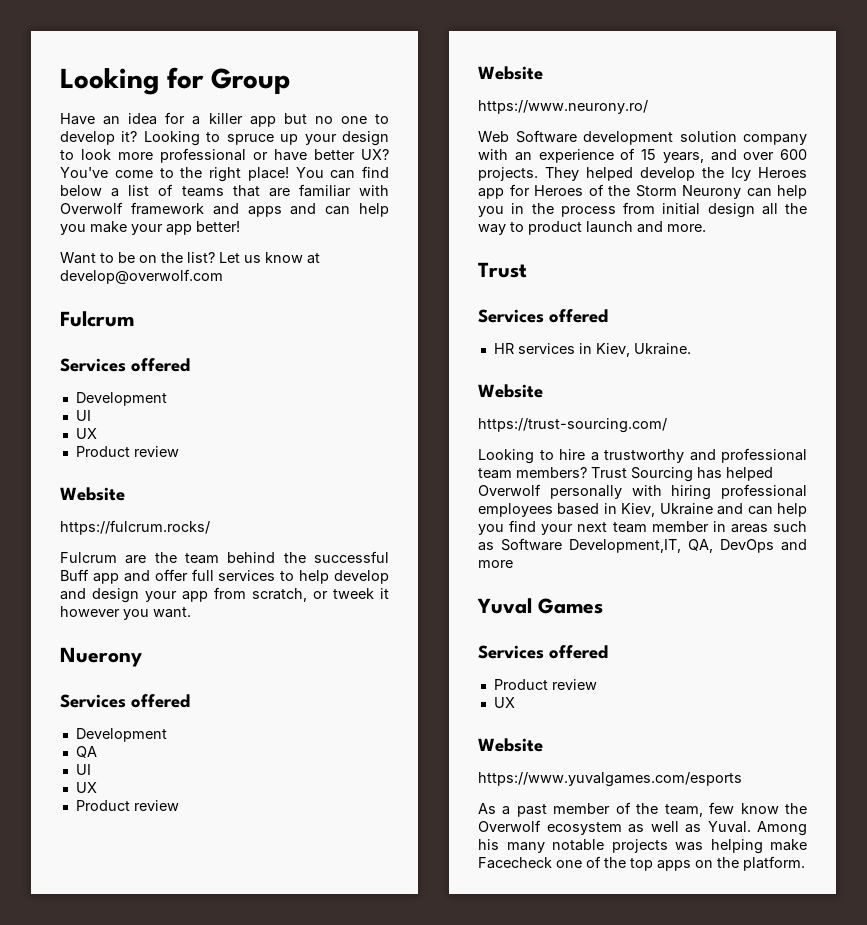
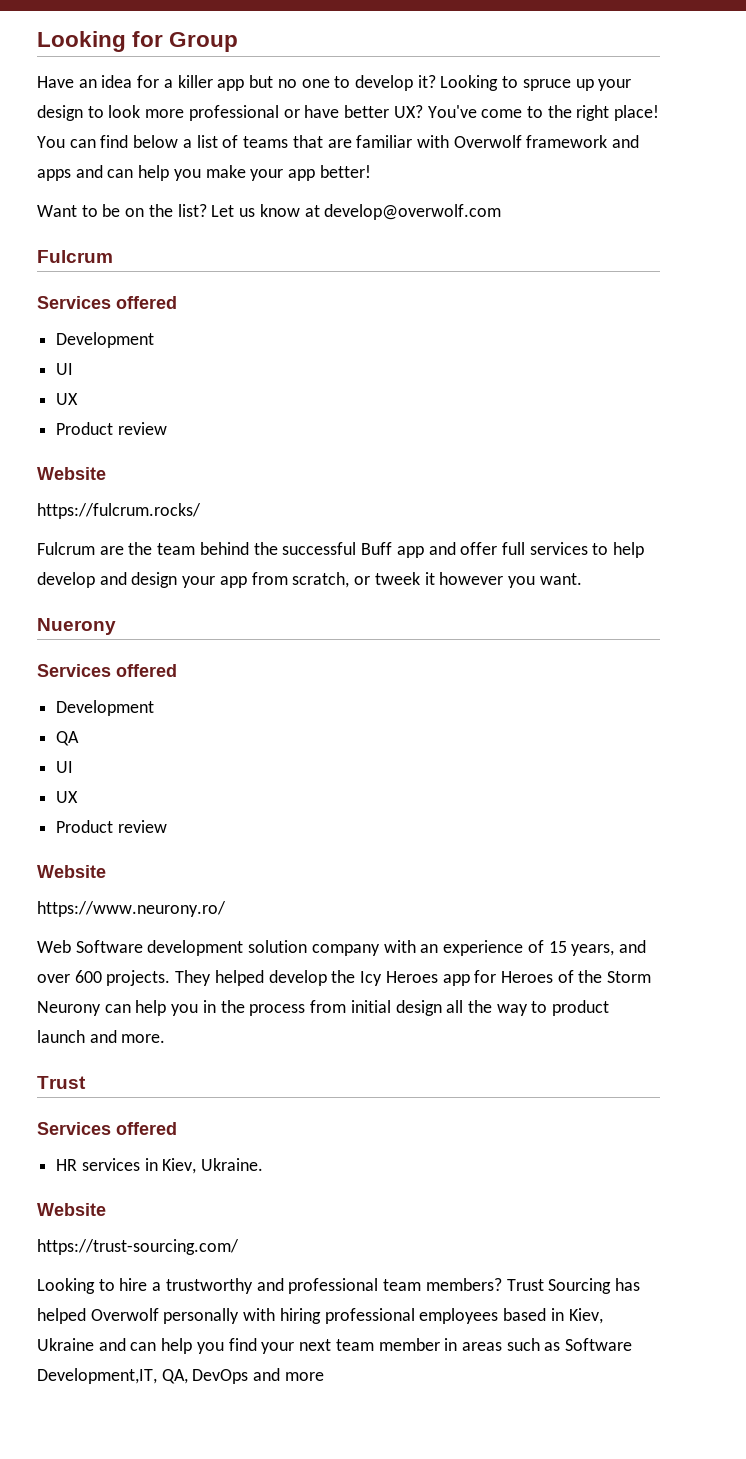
- Yuval Games
- Services offered
- Product review
- UX
- Website
- https://www.yuvalgames.com/esports
- As a past member of the team, few know the Overwolf ecosystem as well as Yuval. Among his many notable projects was helping make Facecheck one of the top apps on the platform.

